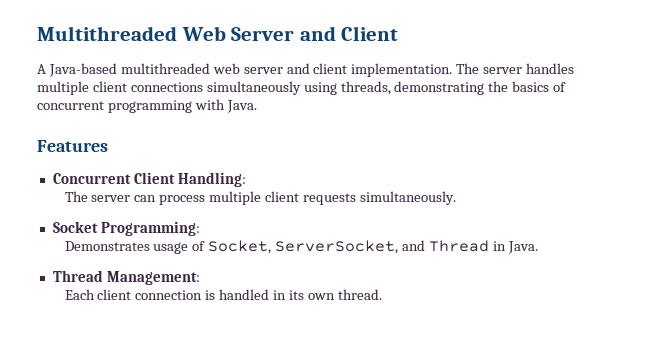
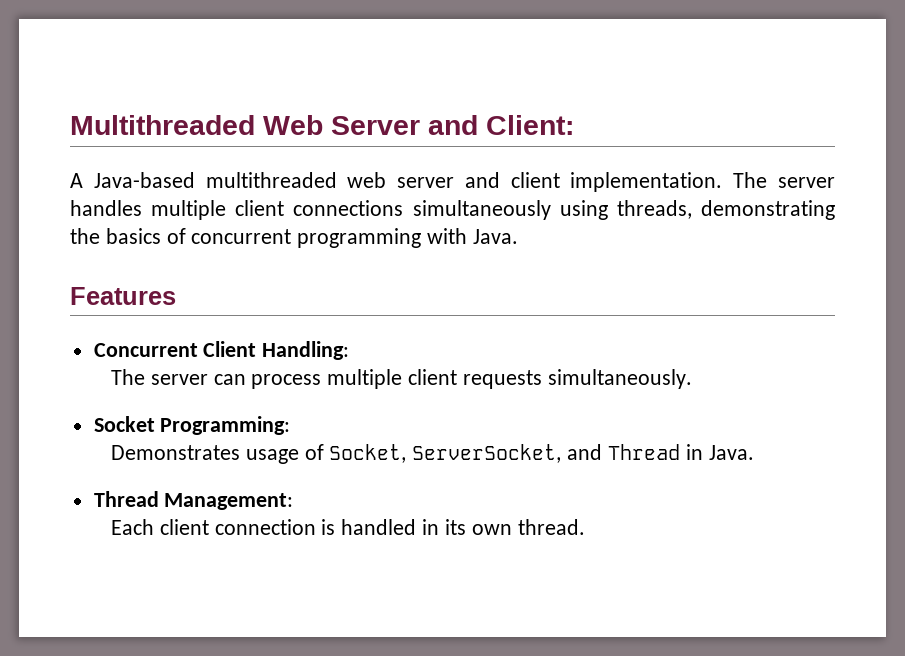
- Multithreaded Web Server and Client
+ Multithreaded Web Server and Client:

